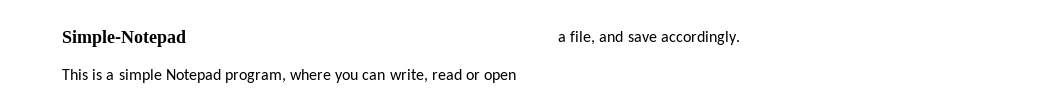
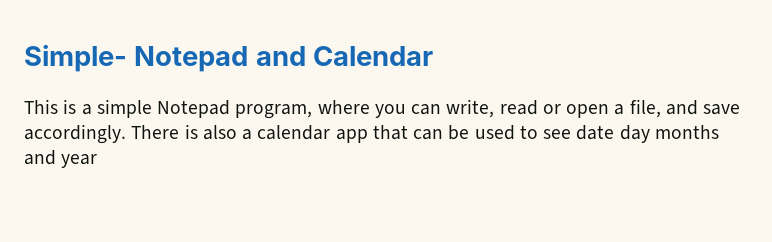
- Simple-Notepad
+ Simple- Notepad and Calendar
+ There is also a calendar app that can be used to see date day months and year

